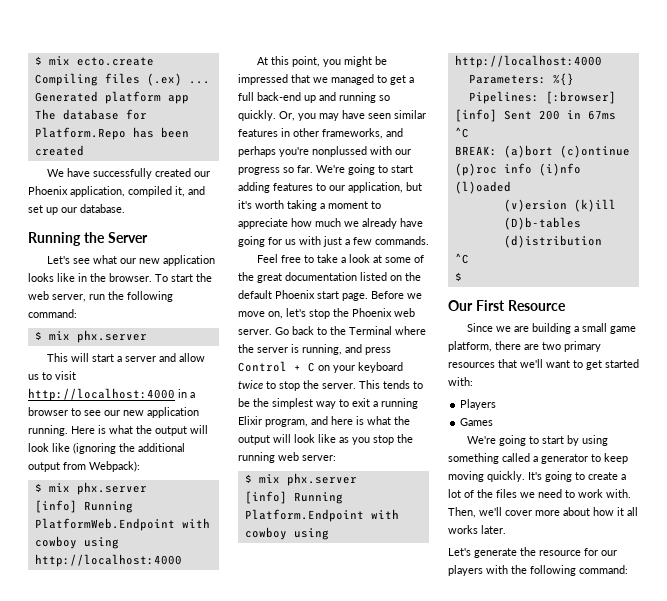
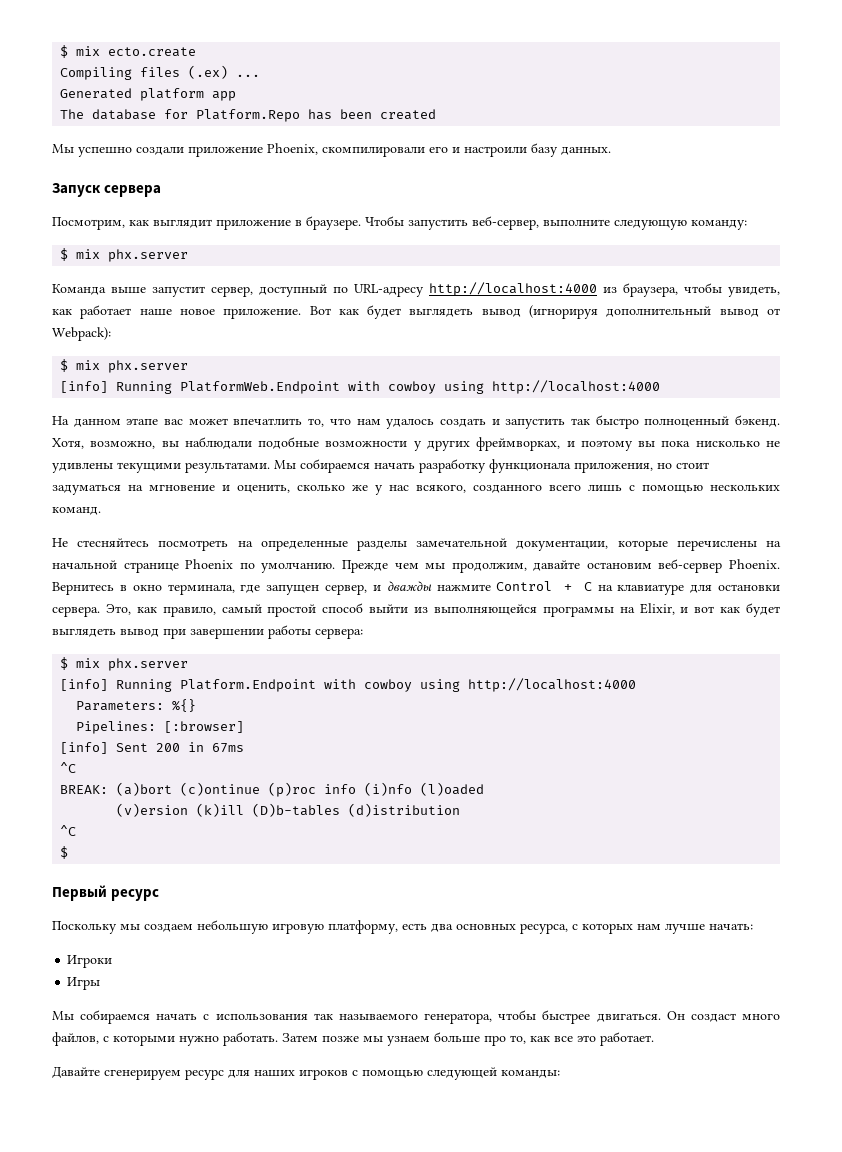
- We have successfully created our Phoenix application, compiled it, and set up our database.
- Running the Server
- Let's see what our new application looks like in the browser. To start the web server, run the following command:
+ Мы успешно создали приложение Phoenix, скомпилировали его и настроили базу данных.
+ Запуск сервера
+ Посмотрим, как выглядит приложение в браузере. Чтобы запустить веб-сервер, выполните следующую команду:
  $ mix phx.server
- This will start a server and allow us to visit http://localhost:4000 in a browser to see our new application running. Here is what the output will look like (ignoring the additional output from Webpack):
+ Команда выше запустит сервер, доступный по URL-адресу http://localhost:4000 из браузера, чтобы увидеть, как работает наше новое приложение. Вот как будет выглядеть вывод (игнорируя дополнительный вывод от Webpack):
- At this point, you might be impressed that we managed to get a full back-end up and running so quickly. Or, you may have seen similar features in other frameworks, and perhaps you're nonplussed with our progress so far. We're going to start adding features to our application, but it's worth taking a moment to appreciate how much we already have going for us with just a few commands.
- Feel free to take a look at some of the great documentation listed on the default Phoenix start page. Before we move on, let's stop the Phoenix web server. Go back to the Terminal where the server is running, and press Control + C on your keyboard twice to stop the server. This tends to be the simplest way to exit a running Elixir program, and here is what the output will look like as you stop the running web server:
+ На данном этапе вас может впечатлить то, что нам удалось создать и запустить так быстро полноценный бэкенд. Хотя, возможно, вы наблюдали подобные возможности у других фреймворках, и поэтому вы пока нисколько не удивлены текущими результатами. Мы собираемся начать разработку функционала приложения, но стоит задуматься на мгновение и оценить, сколько же у нас всякого, созданного всего лишь с помощью нескольких команд.
+ Не стесняйтесь посмотреть на определенные разделы замечательной документации, которые перечислены на начальной странице Phoenix по умолчанию. Прежде чем мы продолжим, давайте остановим веб-сервер Phoenix. Вернитесь в окно терминала, где запущен сервер, и дважды нажмите Control + C на клавиатуре для остановки сервера. Это, как правило, самый простой способ выйти из выполняющейся программы на Elixir, и вот как будет выглядеть вывод при завершении работы сервера:
- Our First Resource
- Since we are building a small game platform, there are two primary resources that we'll want to get started with:
- Players
- Games
- We're going to start by using something called a generator to keep moving quickly. It's going to create a lot of the files we need to work with. Then, we'll cover more about how it all works later.
- Let's generate the resource for our players with the following command:
+ Первый ресурс
+ Поскольку мы создаем небольшую игровую платформу, есть два основных ресурса, с которых нам лучше начать:
+ Игроки
+ Игры
+ Мы собираемся начать с использования так называемого генератора, чтобы быстрее двигаться. Он создаст много файлов, с которыми нужно работать. Затем позже мы узнаем больше про то, как все это работает.
+ Давайте сгенерируем ресурс для наших игроков с помощью следующей команды:

